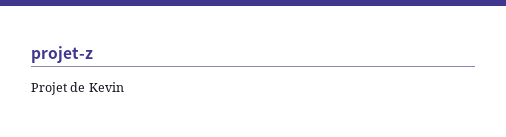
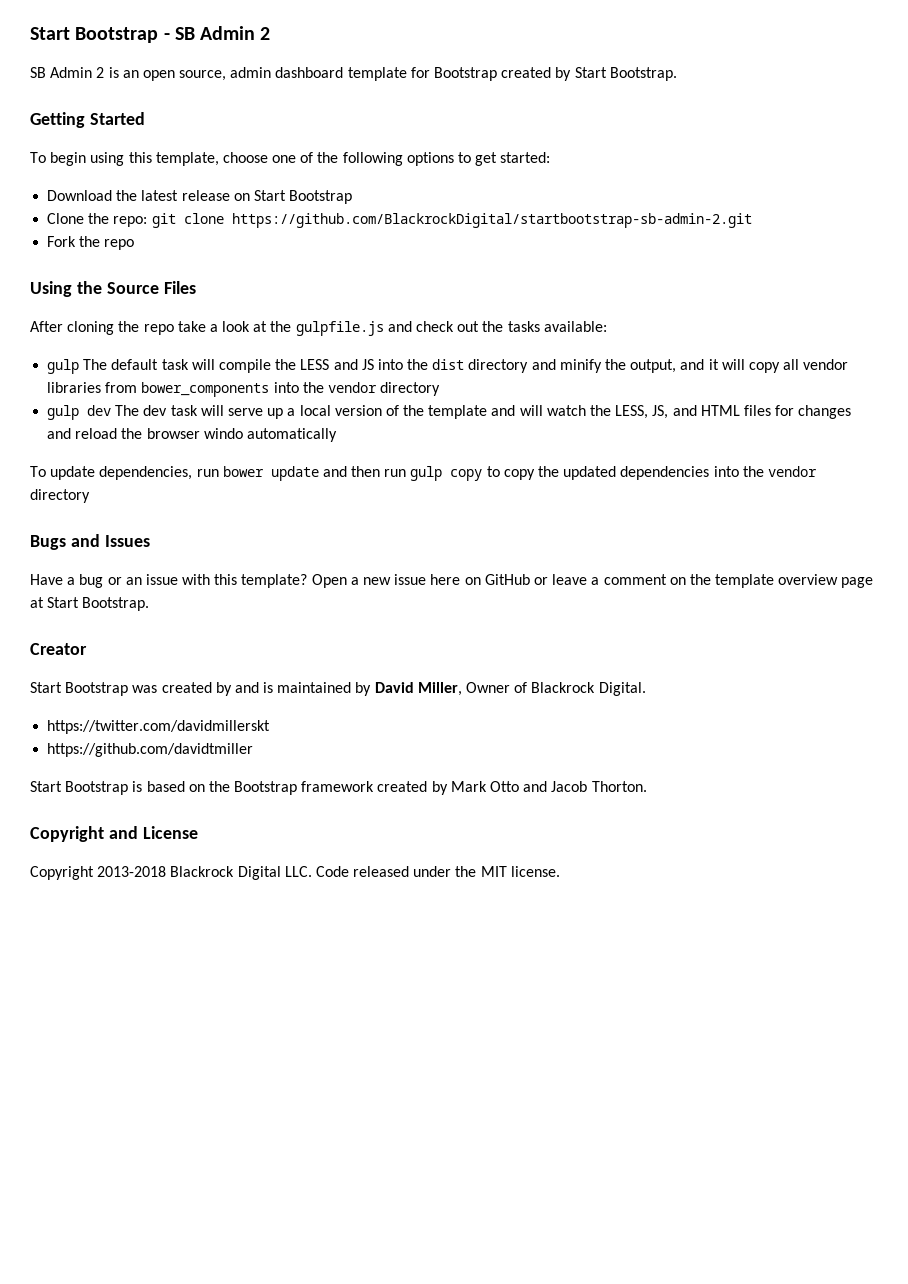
- projet-z
- Projet de Kevin
+ Start Bootstrap - SB Admin 2
+ SB Admin 2 is an open source, admin dashboard template for Bootstrap created by Start Bootstrap.
+ Getting Started
+ To begin using this template, choose one of the following options to get started:
+ Download the latest release on Start Bootstrap
+ Clone the repo: git clone https://github.com/BlackrockDigital/startbootstrap-sb-admin-2.git
+ Fork the repo
+ Using the Source Files
+ After cloning the repo take a look at the gulpfile.js and check out the tasks available:
+ gulp The default task will compile the LESS and JS into the dist directory and minify the output, and it will copy all vendor libraries from bower_components into the vendor directory
+ gulp dev The dev task will serve up a local version of the template and will watch the LESS, JS, and HTML files for changes and reload the browser windo automatically
+ To update dependencies, run bower update and then run gulp copy to copy the updated dependencies into the vendor directory
+ Bugs and Issues
+ Have a bug or an issue with this template? Open a new issue here on GitHub or leave a comment on the template overview page at Start Bootstrap.
+ Creator
+ Start Bootstrap was created by and is maintained by David Miller, Owner of Blackrock Digital.
+ https://twitter.com/davidmillerskt
+ https://github.com/davidtmiller
+ Start Bootstrap is based on the Bootstrap framework created by Mark Otto and Jacob Thorton.
+ Copyright and License
+ Copyright 2013-2018 Blackrock Digital LLC. Code released under the MIT license.

